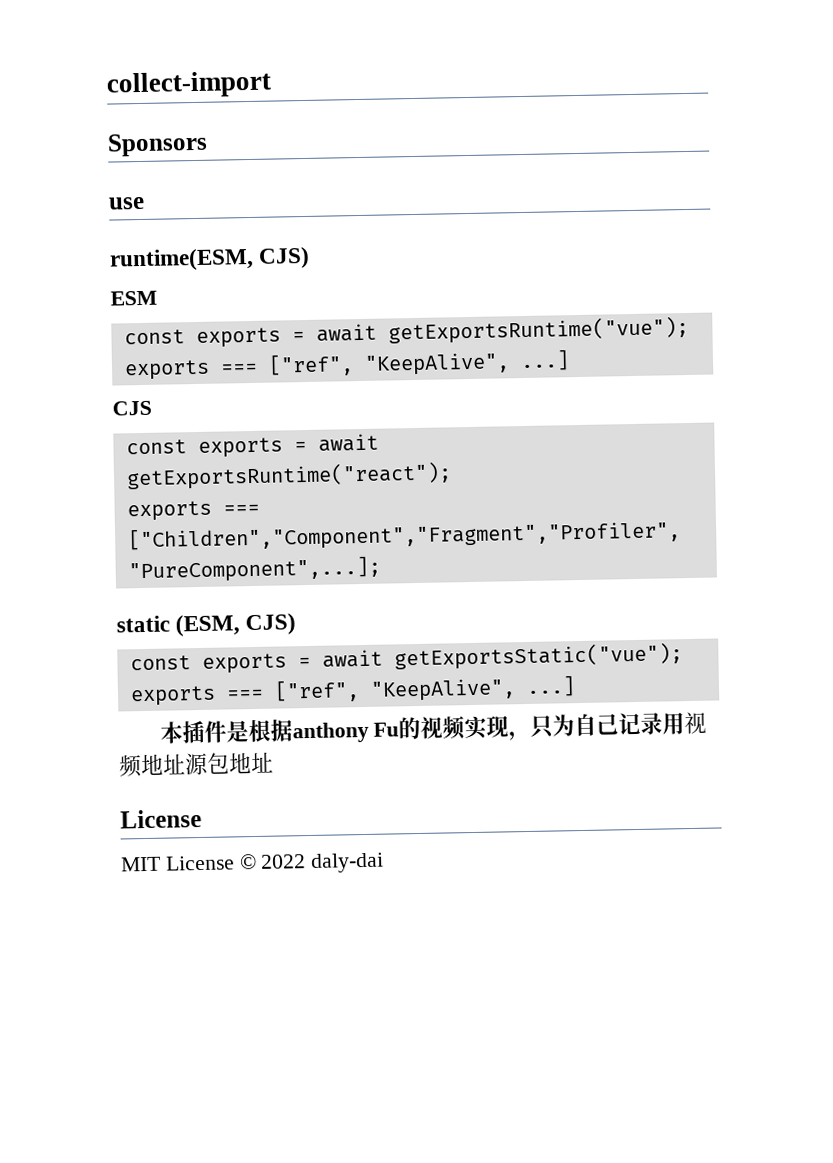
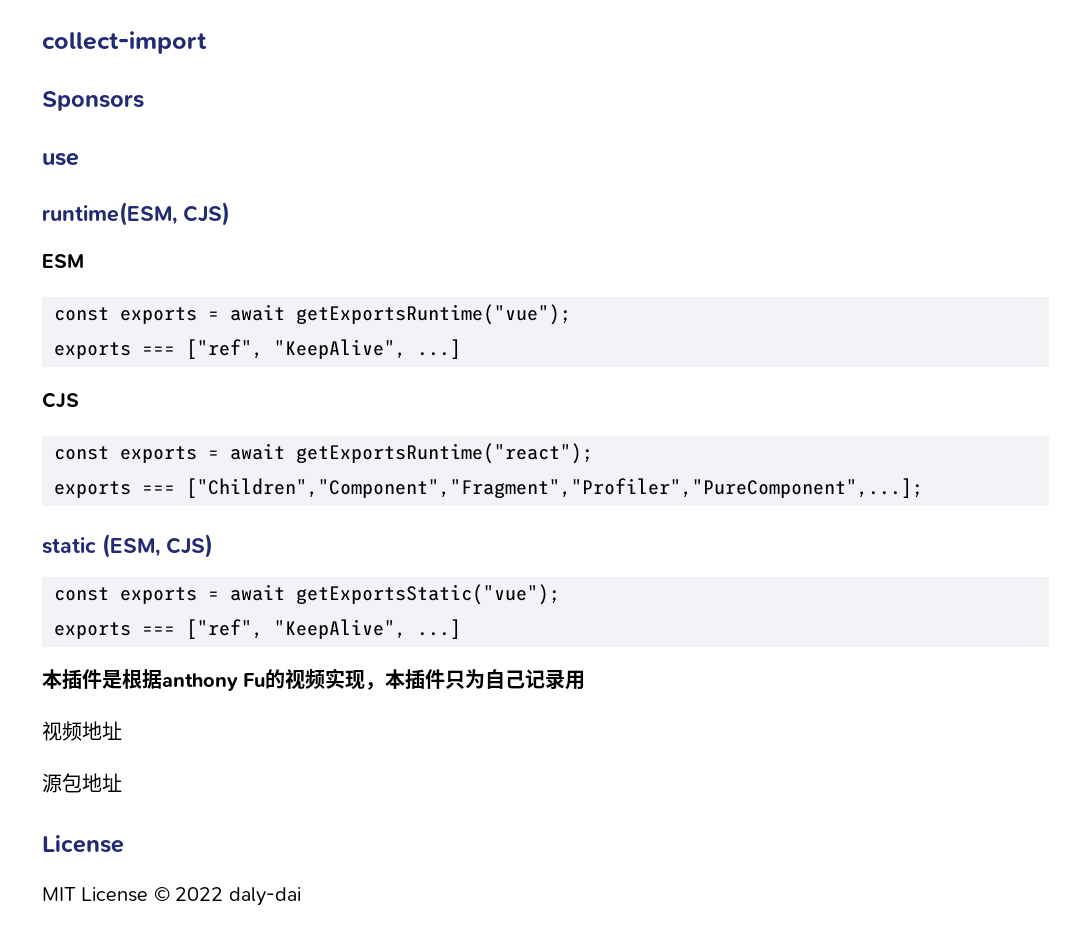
- 本插件是根据anthony Fu的视频实现，只为自己记录用视频地址源包地址
+ 本插件是根据anthony Fu的视频实现，本插件只为自己记录用
+ 视频地址
+ 源包地址

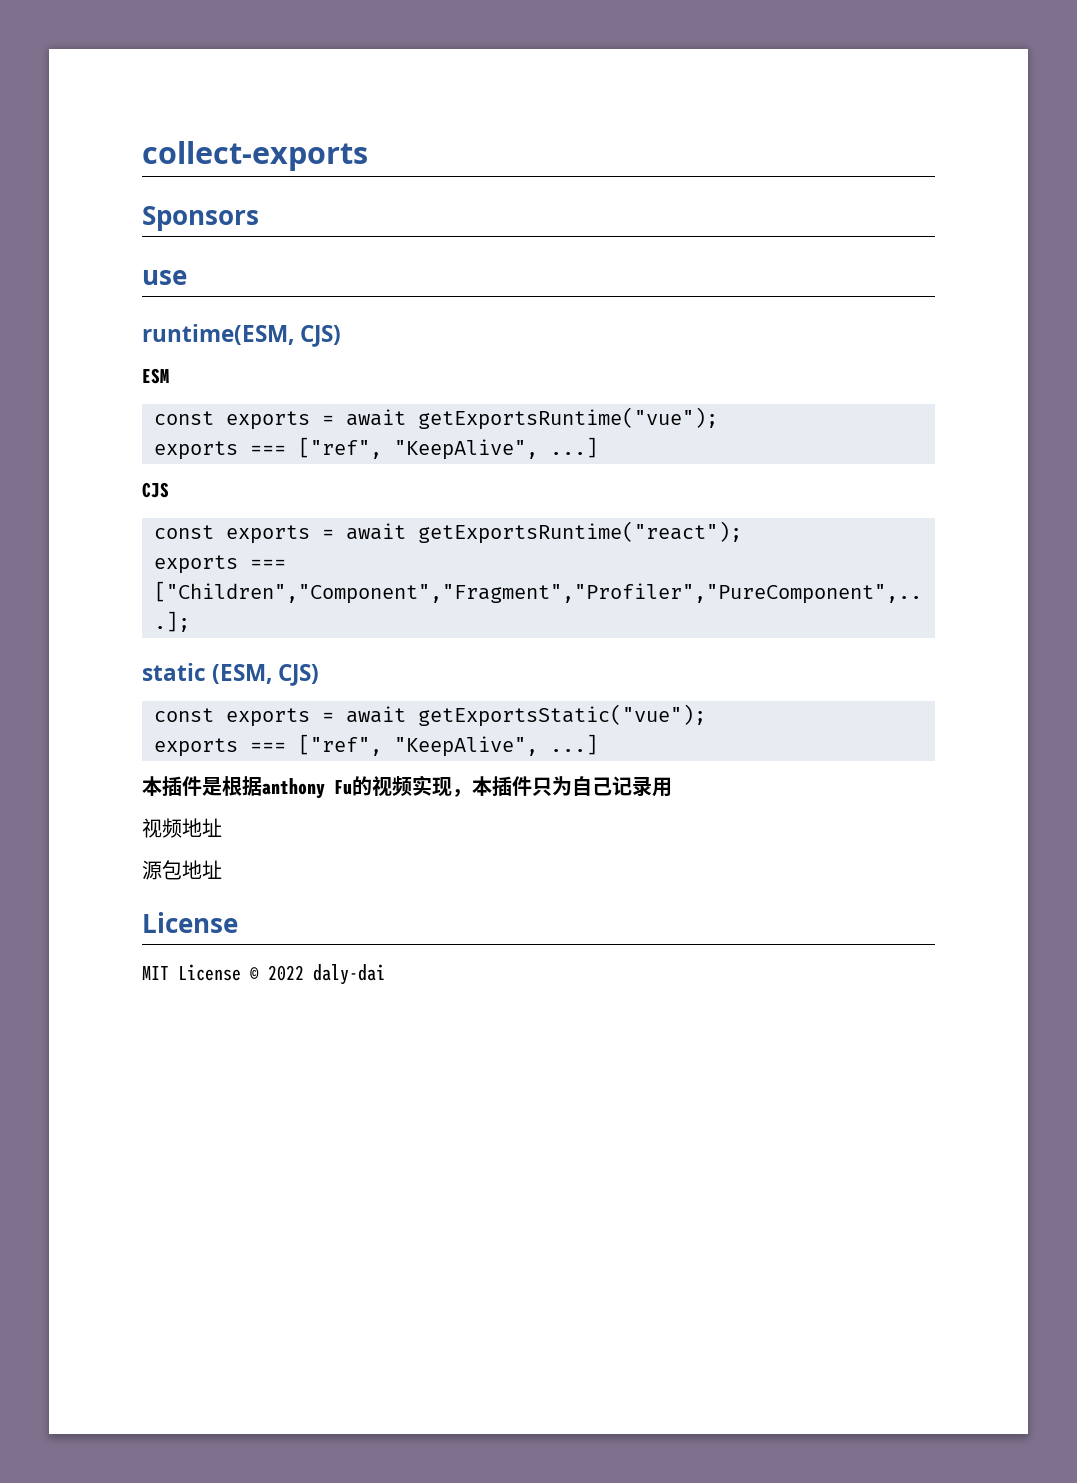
- collect-import
+ collect-exports

